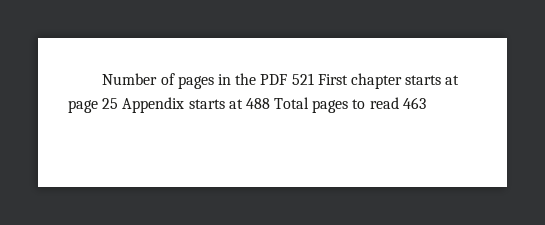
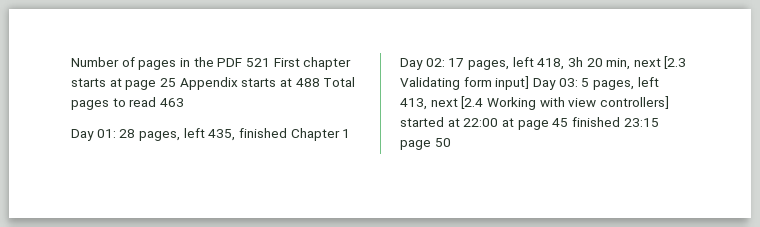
+ Day 01: 28 pages, left 435, finished Chapter 1 Day 02: 17 pages, left 418, 3h 20 min, next [2.3 Validating form input] Day 03: 5 pages, left 413, next [2.4 Working with view controllers] started at 22:00 at page 45 finished 23:15 page 50

